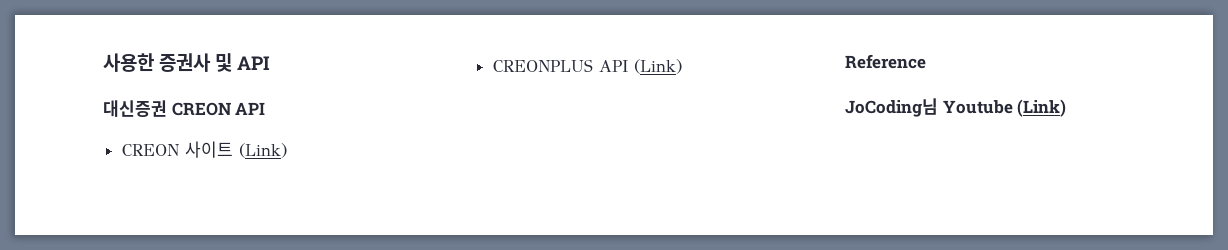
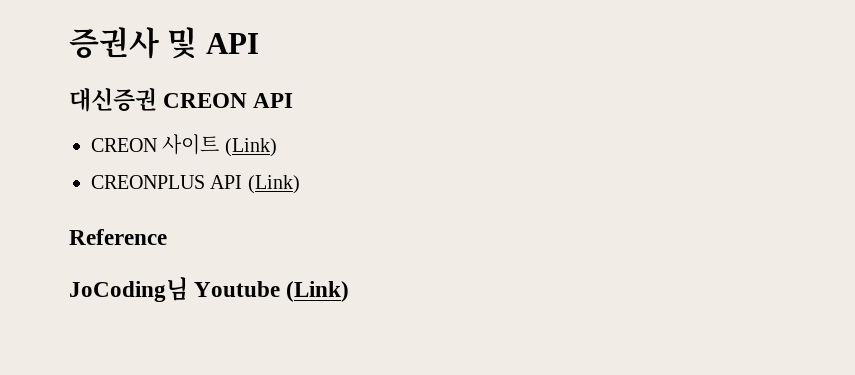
- 사용한 증권사 및 API
+ 증권사 및 API

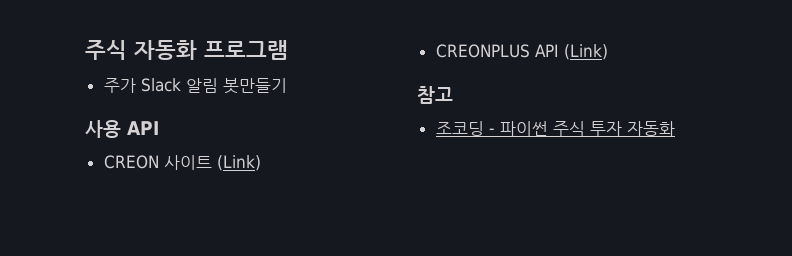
- 증권사 및 API
- 대신증권 CREON API
+ 주식 자동화 프로그램
+ 주가 Slack 알림 봇만들기
+ 사용 API
- Reference
- JoCoding님 Youtube (Link)
+ 참고
+ 조코딩 - 파이썬 주식 투자 자동화

